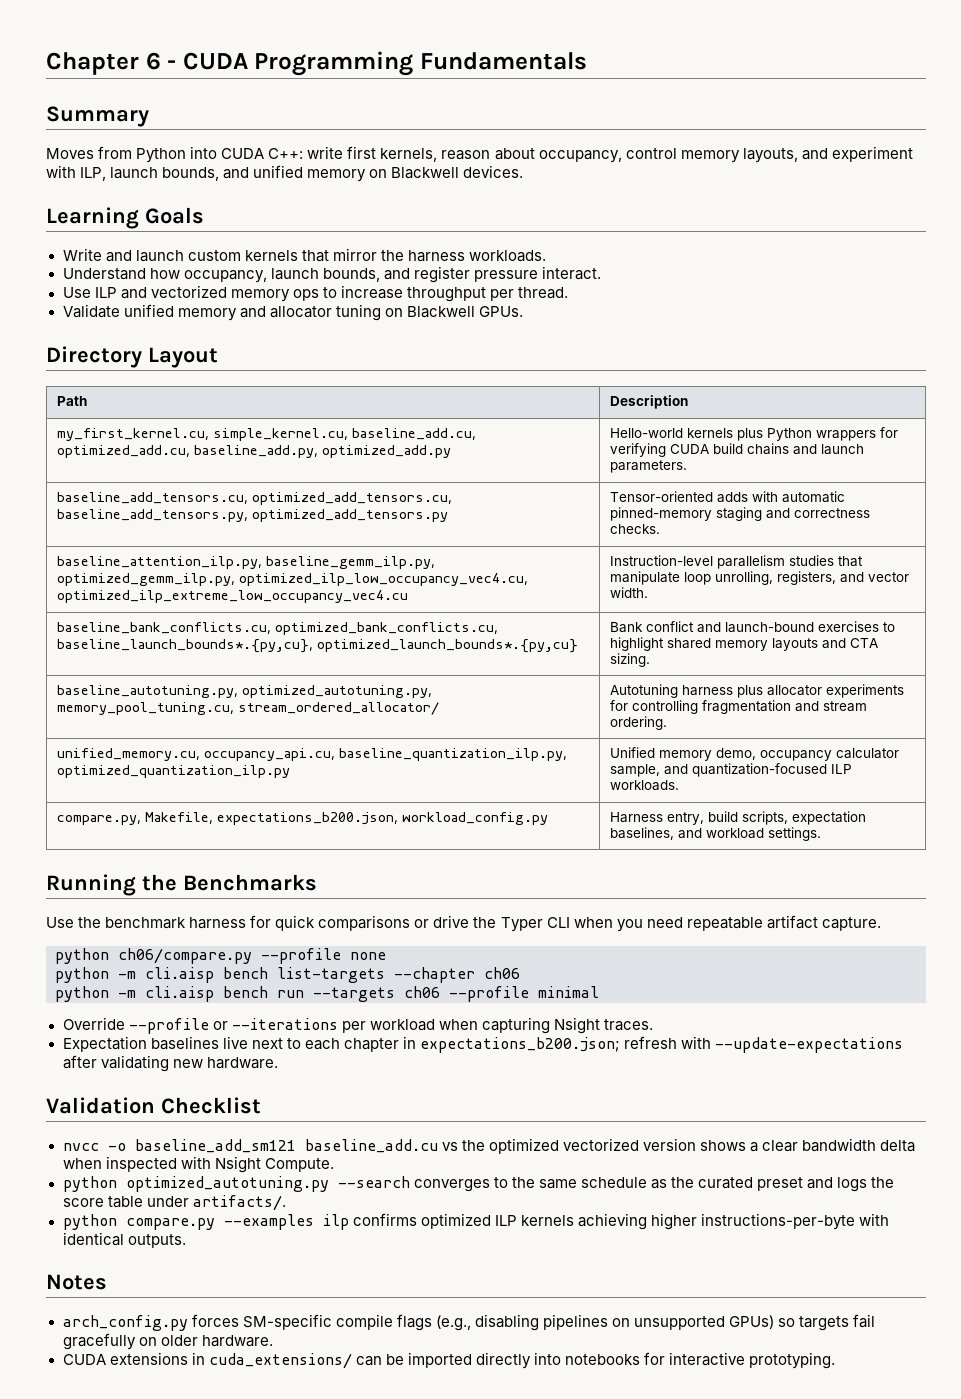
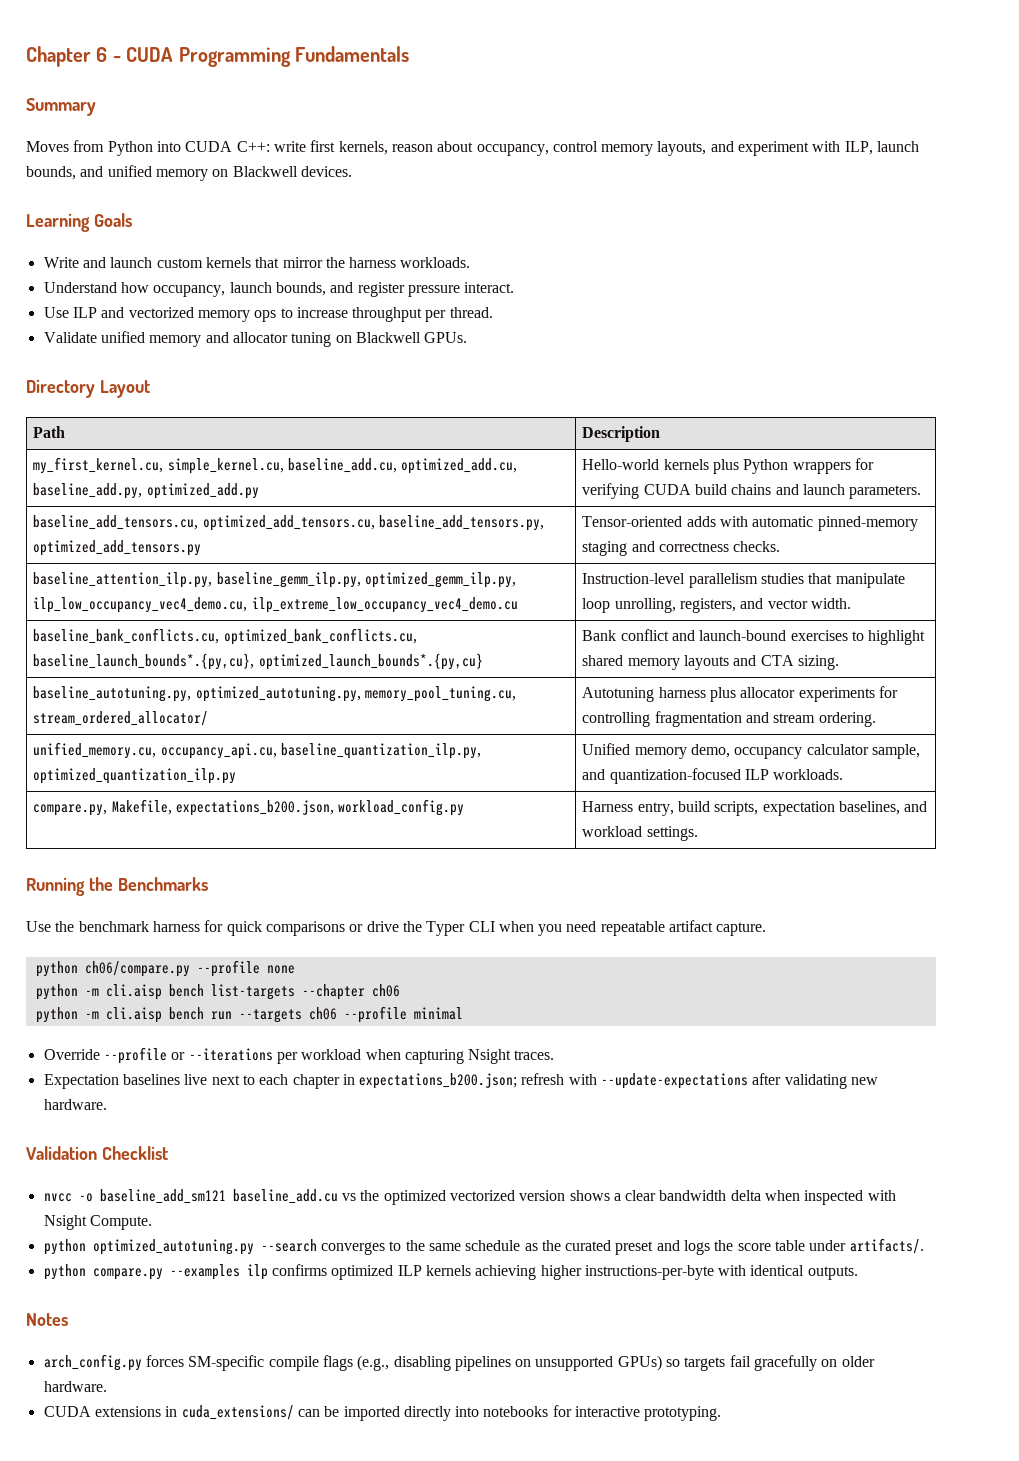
- baseline_attention_ilp.py, baseline_gemm_ilp.py, optimized_gemm_ilp.py, optimized_ilp_low_occupancy_vec4.cu, optimized_ilp_extreme_low_occupancy_vec4.cu | Instruction-level parallelism studies that manipulate loop unrolling, registers, and vector width.
+ baseline_attention_ilp.py, baseline_gemm_ilp.py, optimized_gemm_ilp.py, ilp_low_occupancy_vec4_demo.cu, ilp_extreme_low_occupancy_vec4_demo.cu | Instruction-level parallelism studies that manipulate loop unrolling, registers, and vector width.

